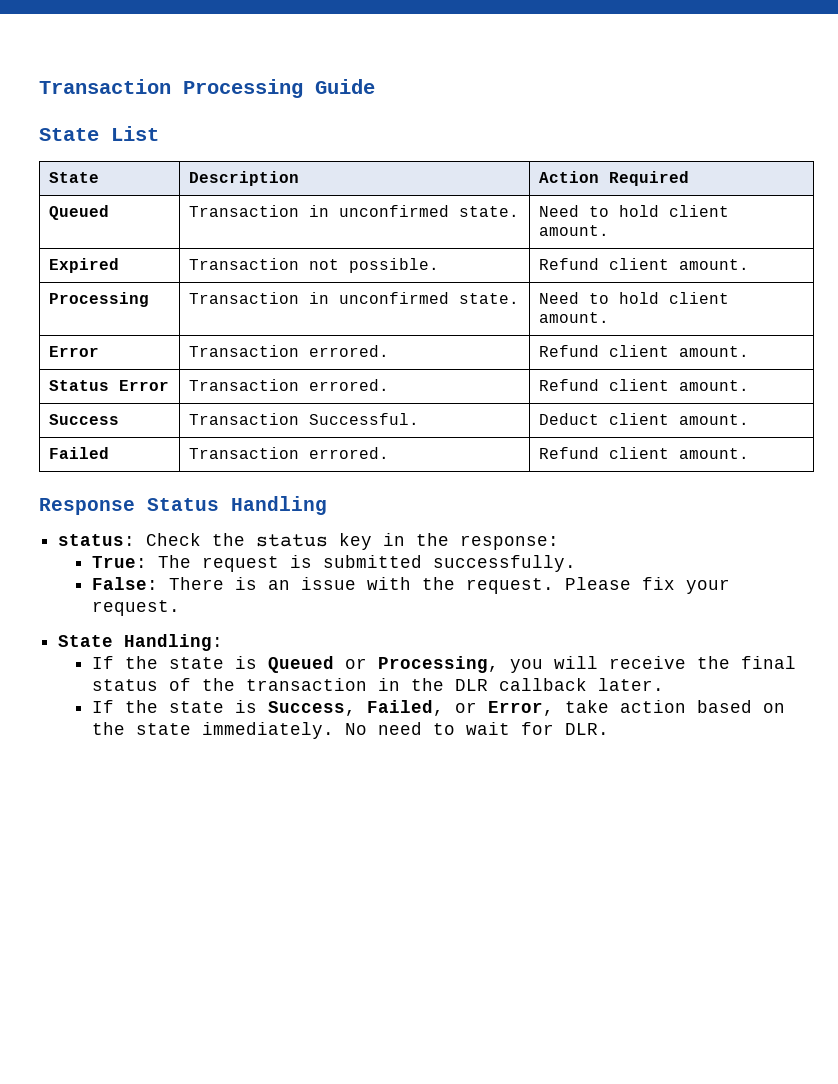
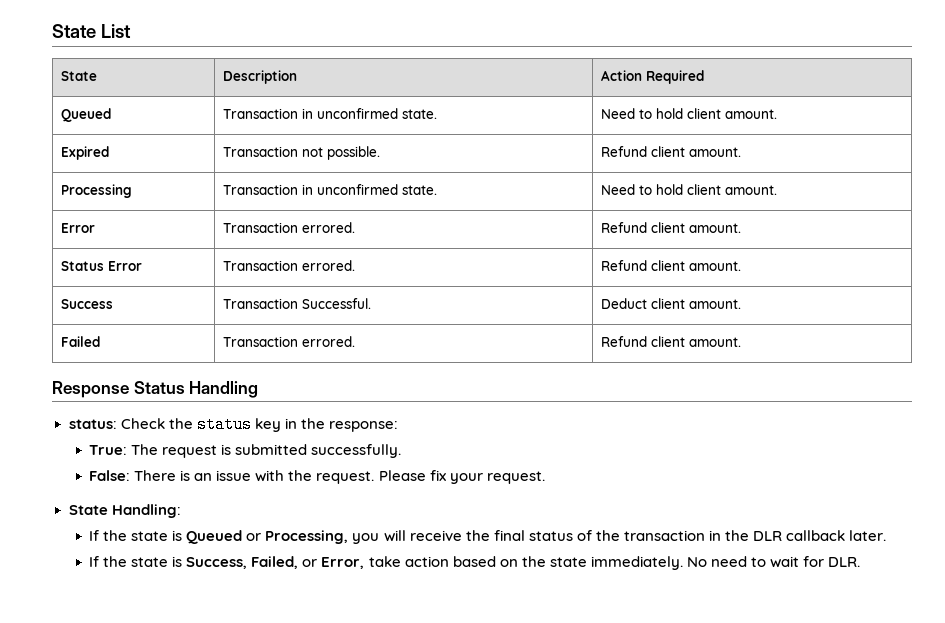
- Transaction Processing Guide

